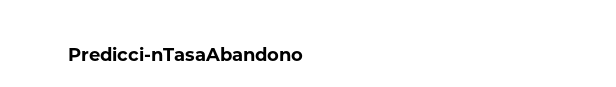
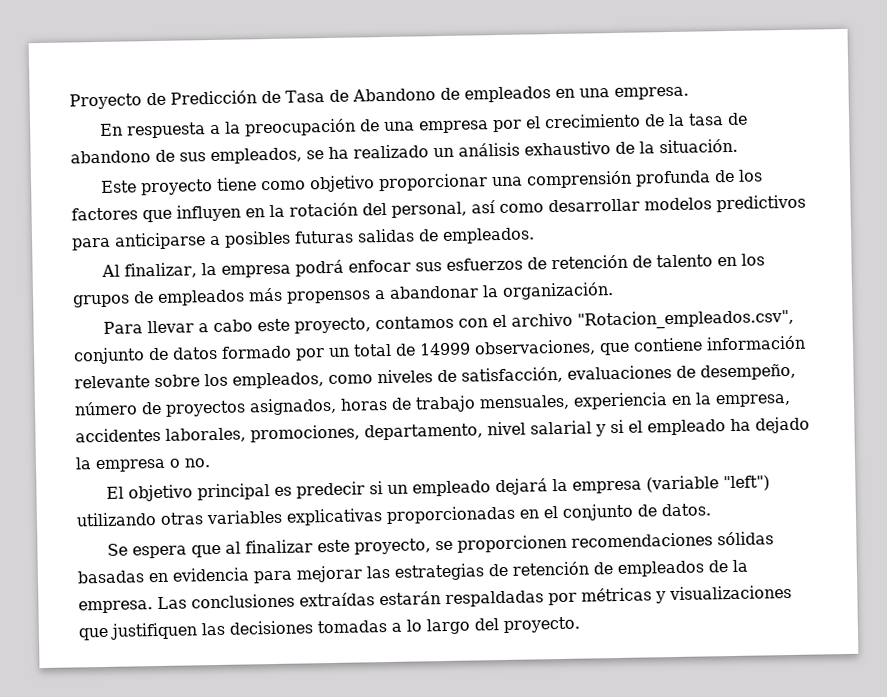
- Predicci-nTasaAbandono
+ Proyecto de Predicción de Tasa de Abandono de empleados en una empresa.
+ En respuesta a la preocupación de una empresa por el crecimiento de la tasa de abandono de sus empleados, se ha realizado un análisis exhaustivo de la situación.
+ Este proyecto tiene como objetivo proporcionar una comprensión profunda de los factores que influyen en la rotación del personal, así como desarrollar modelos predictivos para anticiparse a posibles futuras salidas de empleados.
+ Al finalizar, la empresa podrá enfocar sus esfuerzos de retención de talento en los grupos de empleados más propensos a abandonar la organización.
+ Para llevar a cabo este proyecto, contamos con el archivo "Rotacion_empleados.csv", conjunto de datos formado por un total de 14999 observaciones, que contiene información relevante sobre los empleados, como niveles de satisfacción, evaluaciones de desempeño, número de proyectos asignados, horas de trabajo mensuales, experiencia en la empresa, accidentes laborales, promociones, departamento, nivel salarial y si el empleado ha dejado la empresa o no.
+ El objetivo principal es predecir si un empleado dejará la empresa (variable "left") utilizando otras variables explicativas proporcionadas en el conjunto de datos.
+ Se espera que al finalizar este proyecto, se proporcionen recomendaciones sólidas basadas en evidencia para mejorar las estrategias de retención de empleados de la empresa. Las conclusiones extraídas estarán respaldadas por métricas y visualizaciones que justifiquen las decisiones tomadas a lo largo del proyecto.

